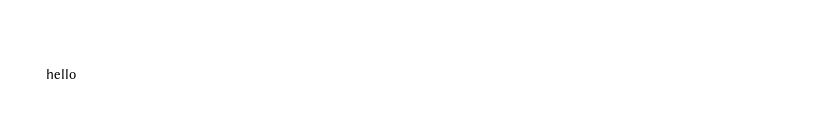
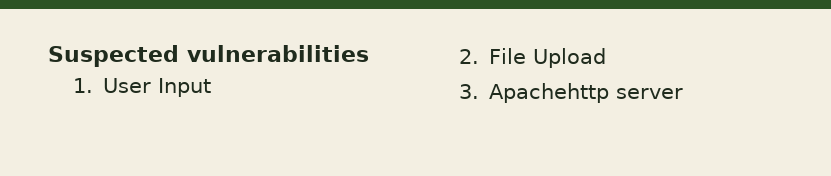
- hello
+ Suspected vulnerabilities
+ 1. User Input
+ 2. File Upload
+ 3. Apachehttp server

